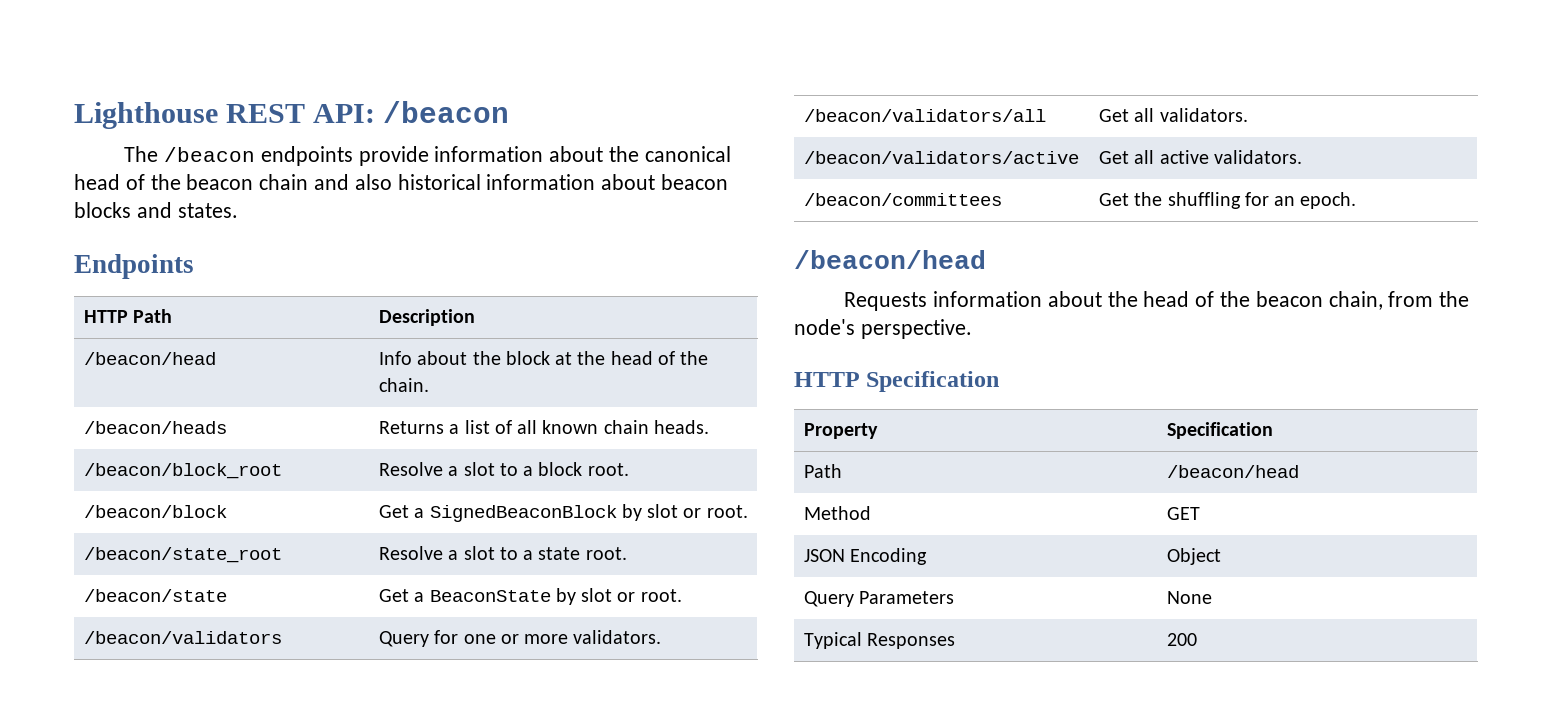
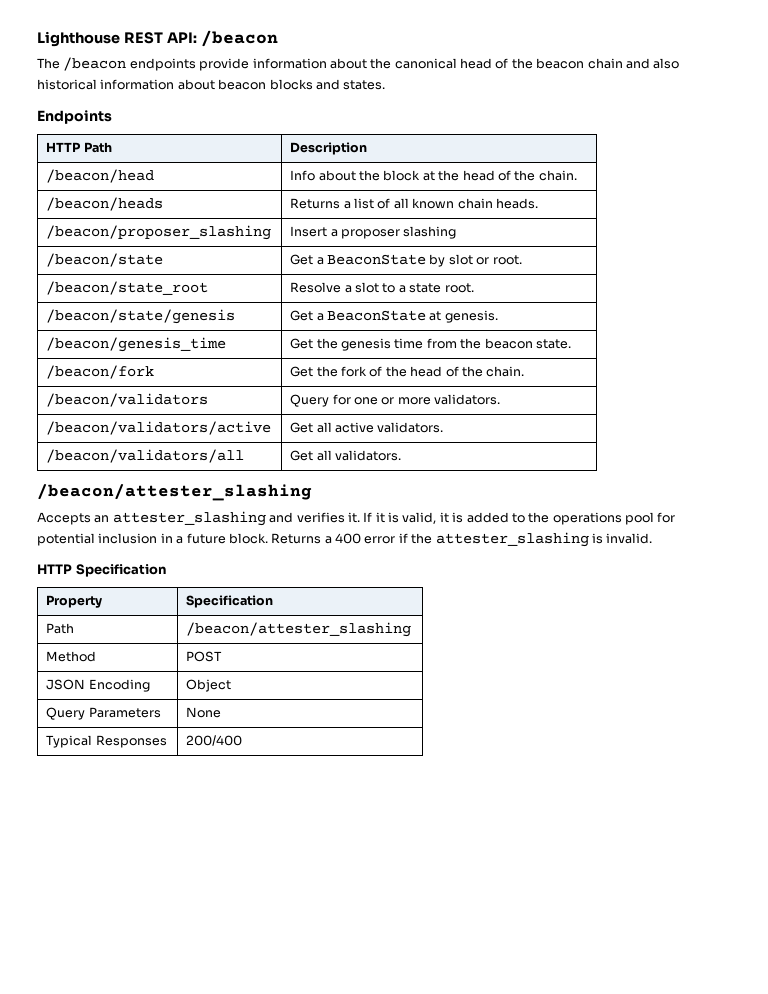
- /beacon/block_root | Resolve a slot to a block root.
- /beacon/block | Get a SignedBeaconBlock by slot or root.
+ /beacon/proposer_slashing | Insert a proposer slashing
+ /beacon/state | Get a BeaconState by slot or root.
- /beacon/state | Get a BeaconState by slot or root.
+ /beacon/state/genesis | Get a BeaconState at genesis.
+ /beacon/genesis_time | Get the genesis time from the beacon state.
+ /beacon/fork | Get the fork of the head of the chain.
- /beacon/validators/all | Get all validators.
- /beacon/committees | Get the shuffling for an epoch.
- /beacon/head
- Requests information about the head of the beacon chain, from the node's perspective.
+ /beacon/validators/all | Get all validators.
+ /beacon/attester_slashing
+ Accepts an attester_slashing and verifies it. If it is valid, it is added to the operations pool for potential inclusion in a future block. Returns a 400 error if the attester_slashing is invalid.
- Path | /beacon/head
+ Path | /beacon/attester_slashing
- Method | GET
+ Method | POST
- Typical Responses | 200
+ Typical Responses | 200/400

